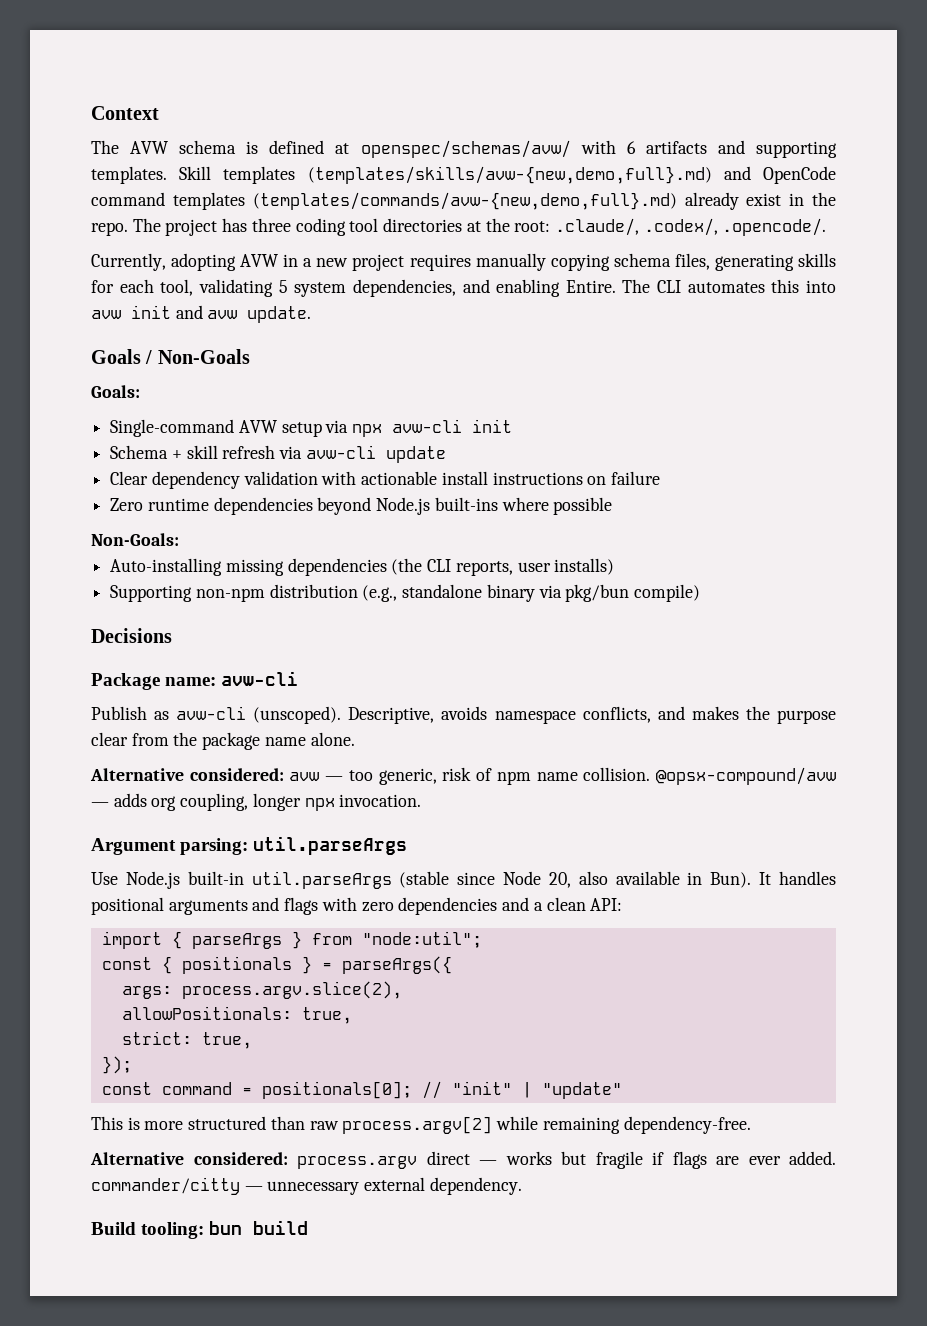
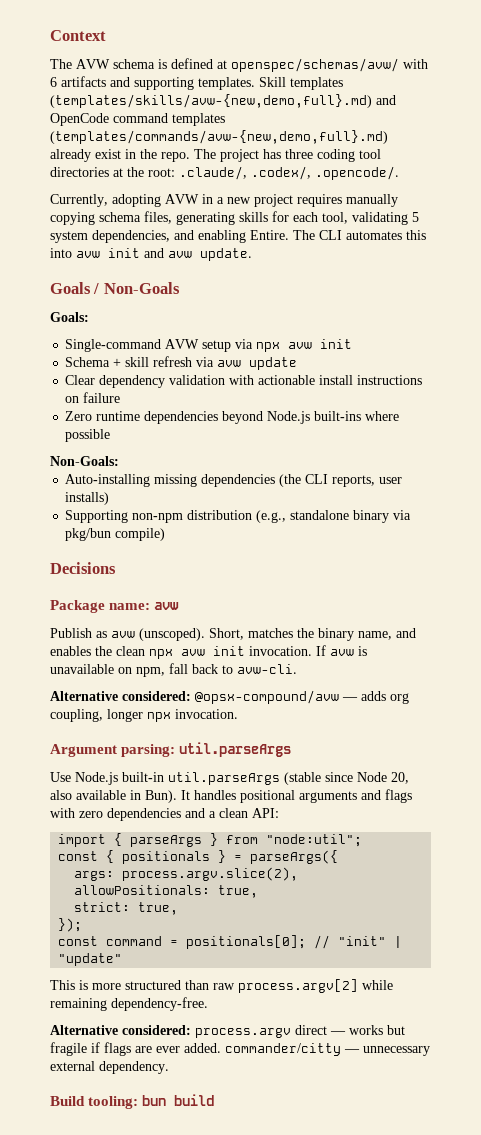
- Single-command AVW setup via npx avw-cli init
+ Single-command AVW setup via npx avw init
- Schema + skill refresh via avw-cli update
+ Schema + skill refresh via avw update
- Package name: avw-cli
+ Package name: avw
- Publish as avw-cli (unscoped). Descriptive, avoids namespace conflicts, and makes the purpose clear from the package name alone.
- Alternative considered: avw — too generic, risk of npm name collision. @opsx-compound/avw — adds org coupling, longer npx invocation.
+ Publish as avw (unscoped). Short, matches the binary name, and enables the clean npx avw init invocation. If avw is unavailable on npm, fall back to avw-cli.
+ Alternative considered: @opsx-compound/avw — adds org coupling, longer npx invocation.

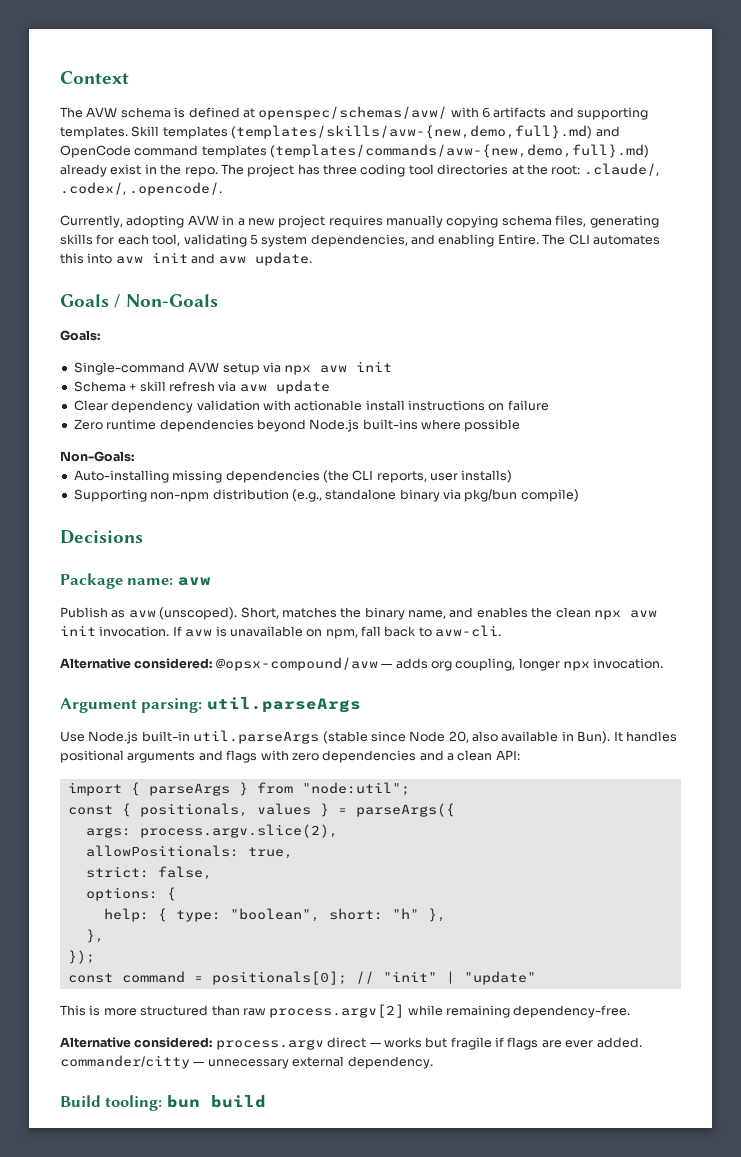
- const { positionals } = parseArgs({
+ const { positionals, values } = parseArgs({
- strict: true,
+ strict: false,
+ options: {
+ help: { type: "boolean", short: "h" },
+ },

